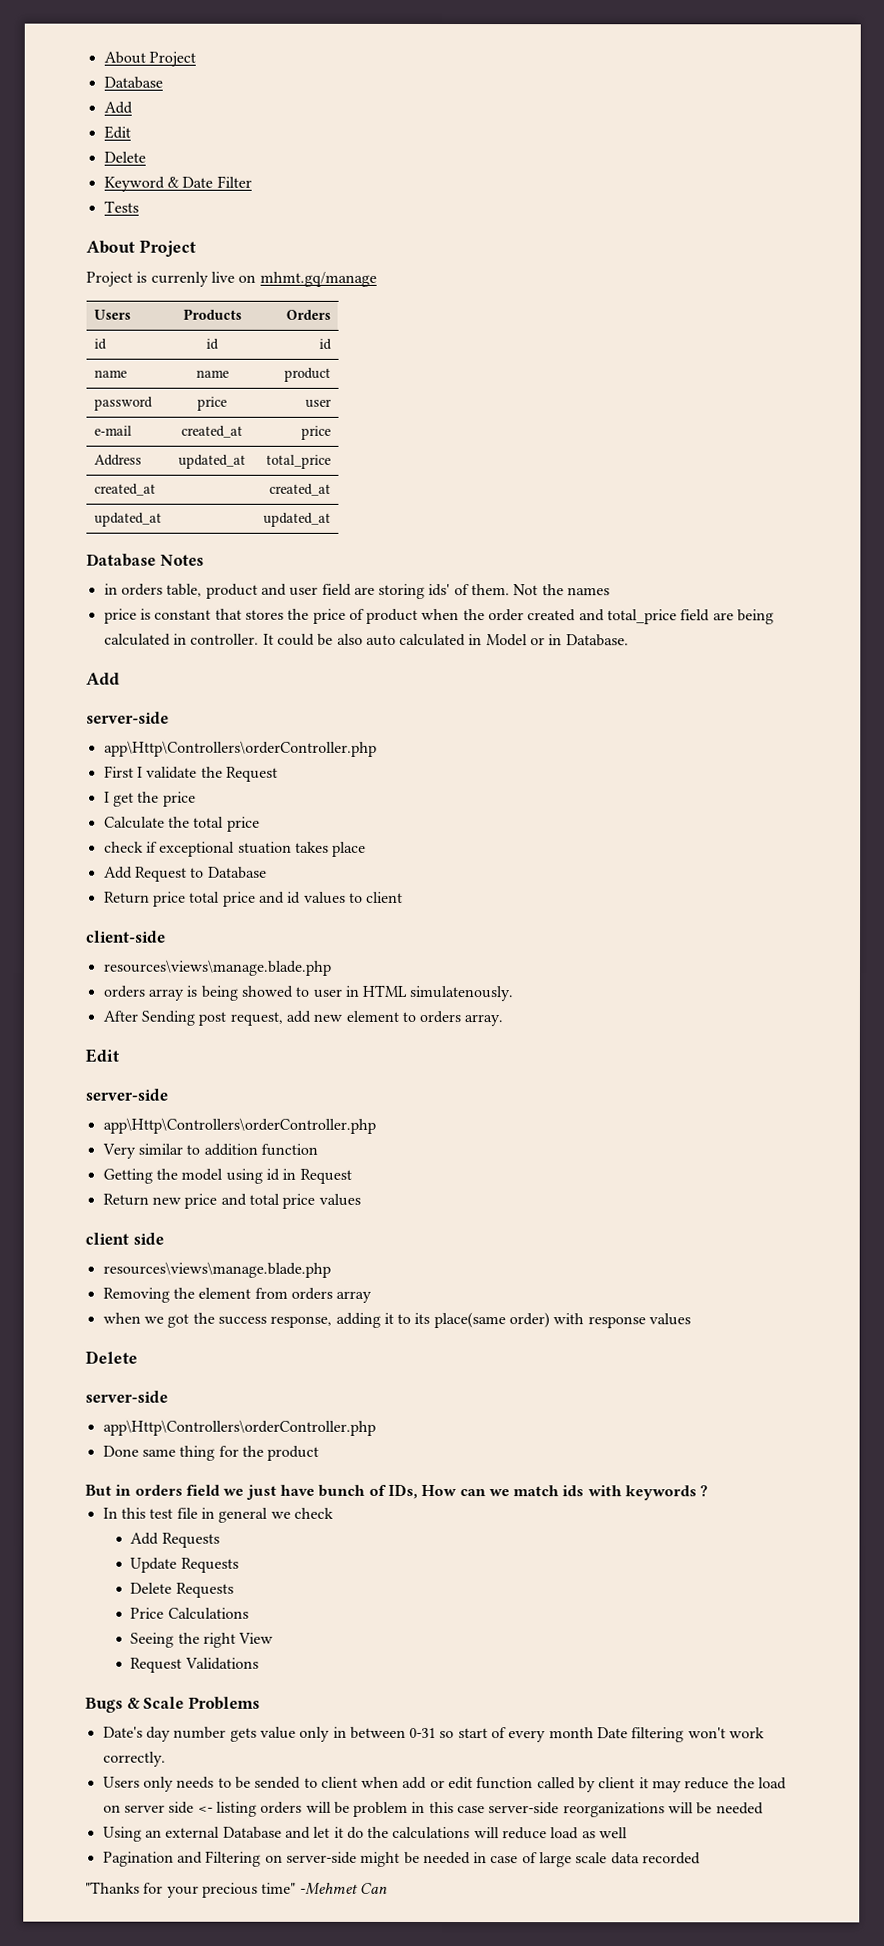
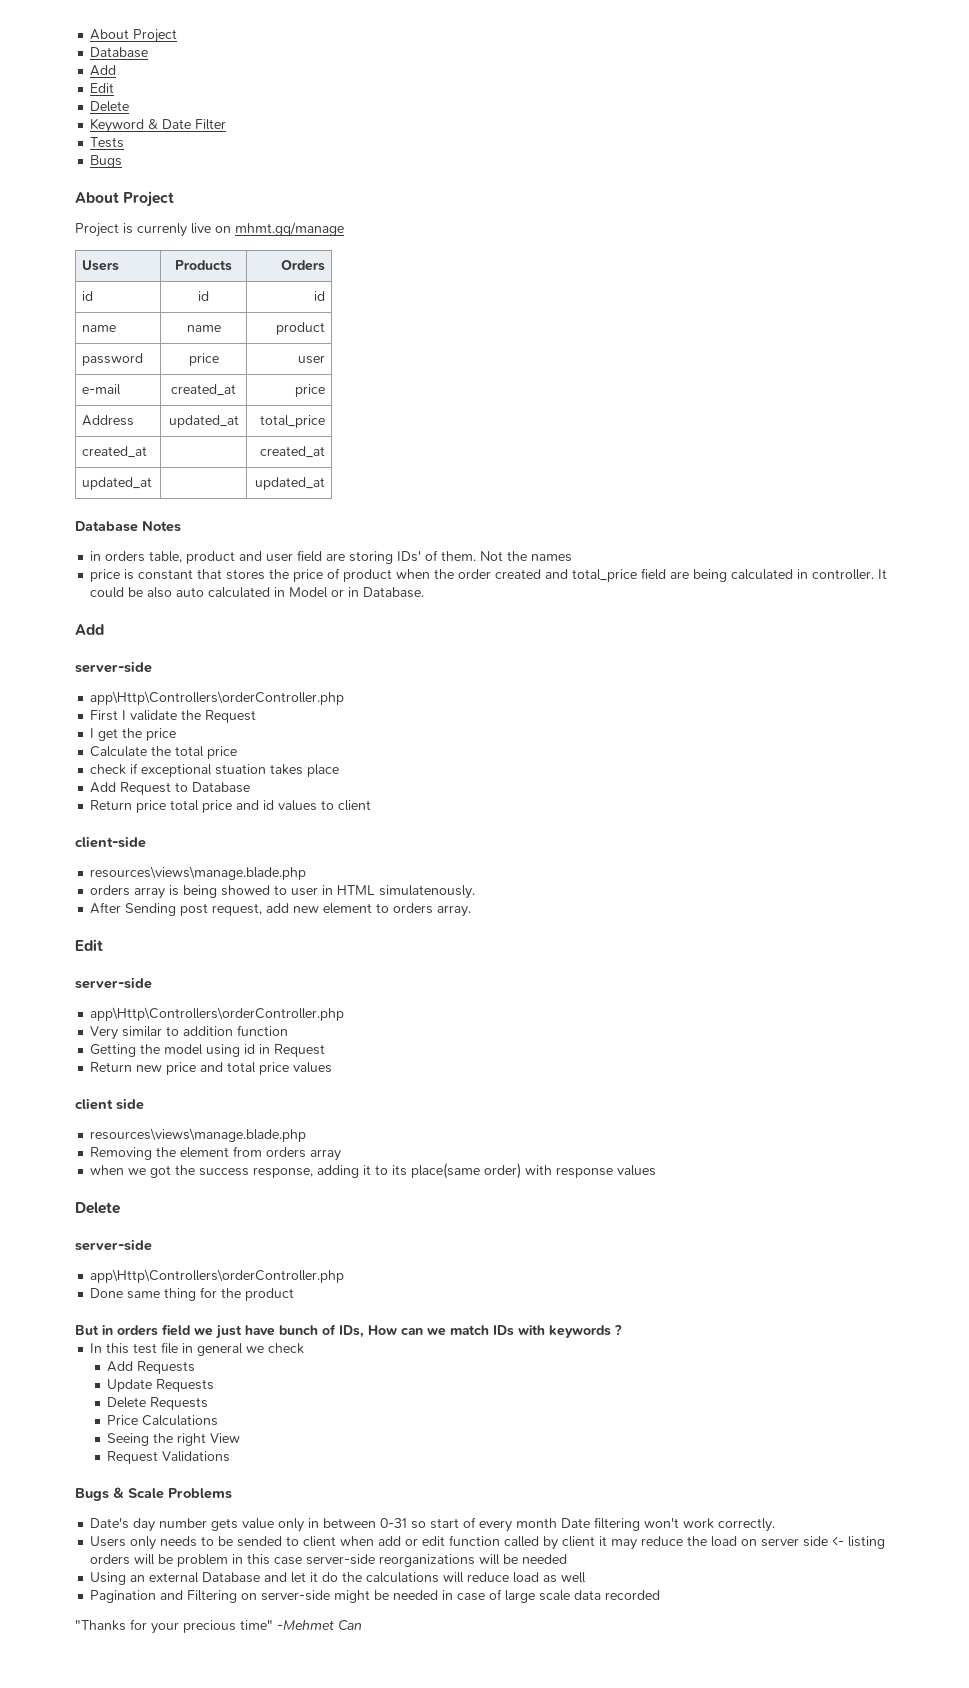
  Tests
+ Bugs
- in orders table, product and user field are storing ids' of them.
+ in orders table, product and user field are storing IDs' of them.
- But in orders field we just have bunch of IDs, How can we match ids with keywords ?
+ But in orders field we just have bunch of IDs, How can we match IDs with keywords ?

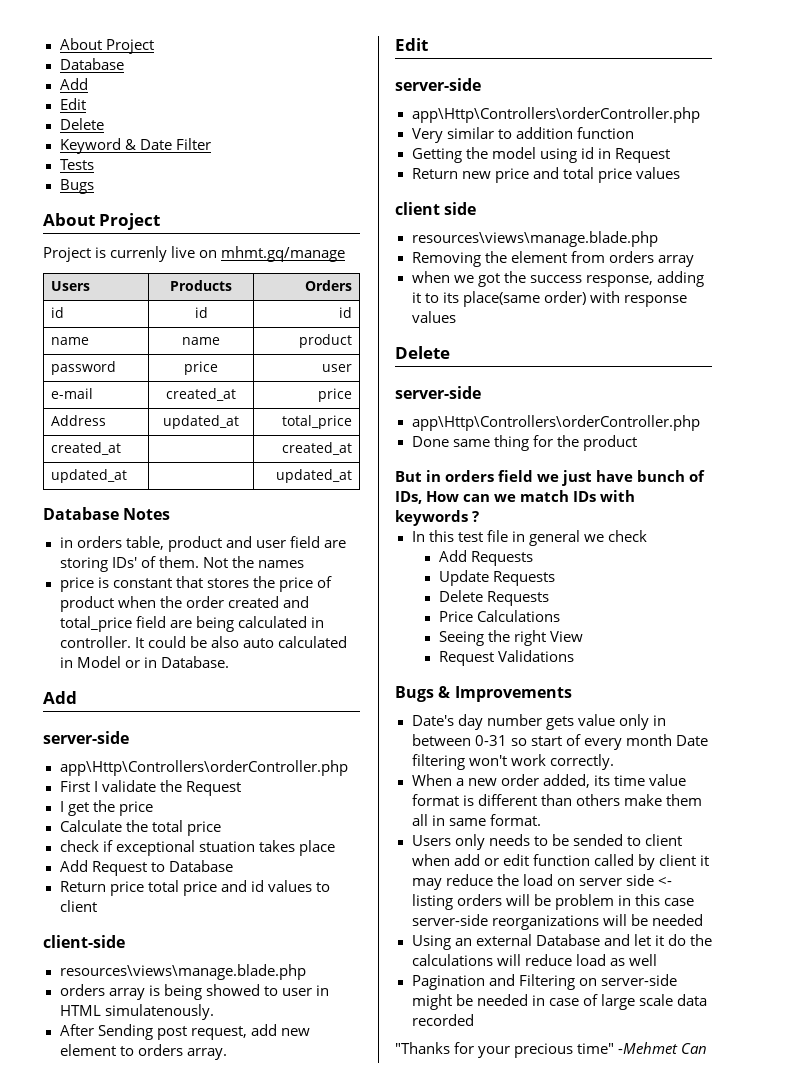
- Bugs & Scale Problems
+ Bugs & Improvements
+ When a new order added, its time value format is different than others make them all in same format.

